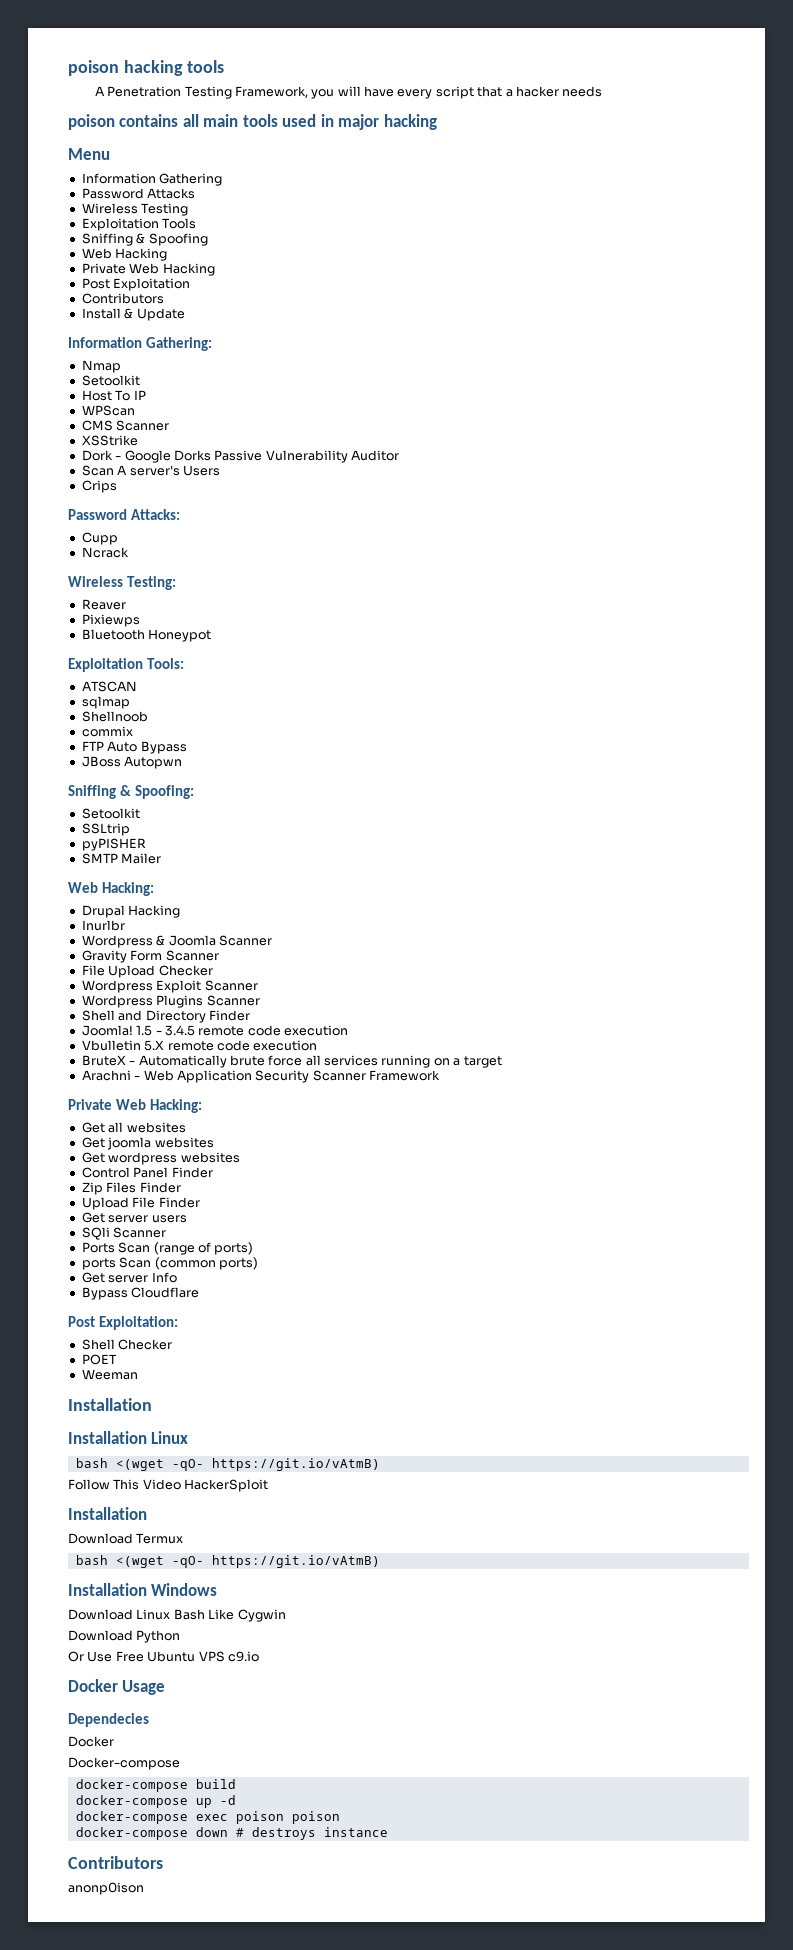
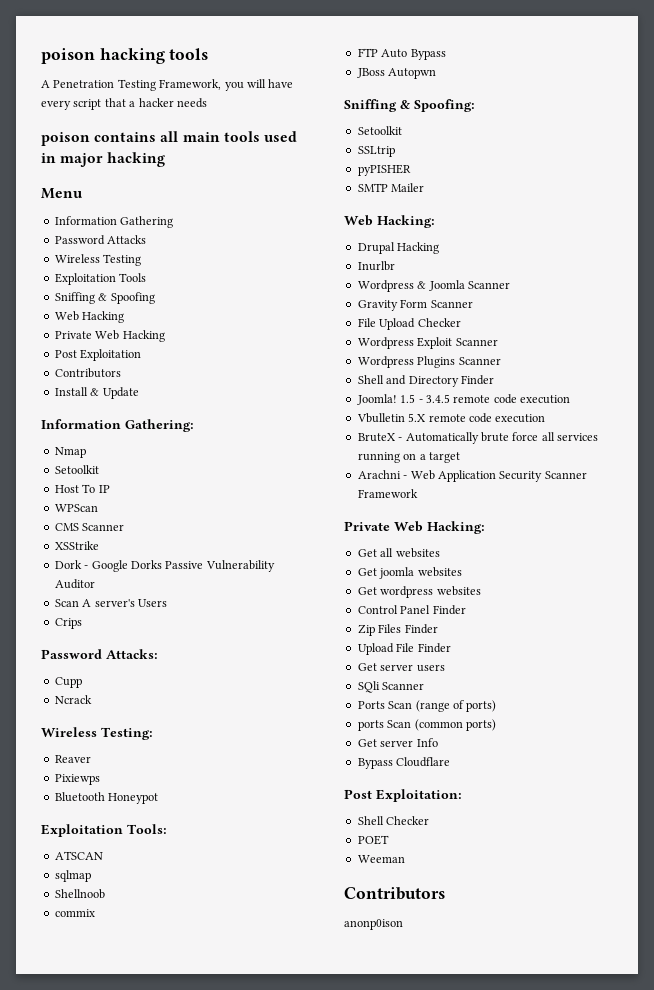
  Weeman
- Installation
- Installation Linux
- bash <(wget -qO- https://git.io/vAtmB)
- Follow This Video HackerSploit
- Installation
- Download Termux
- bash <(wget -qO- https://git.io/vAtmB)
- Installation Windows
- Download Linux Bash Like Cygwin
- Download Python
- Or Use Free Ubuntu VPS c9.io
- Docker Usage
- Dependecies
- Docker
- Docker-compose
- docker-compose build
- docker-compose up -d
- docker-compose exec poison poison
- docker-compose down # destroys instance

